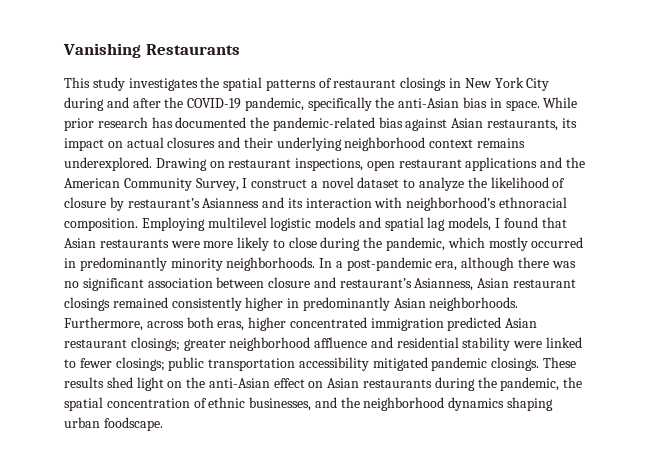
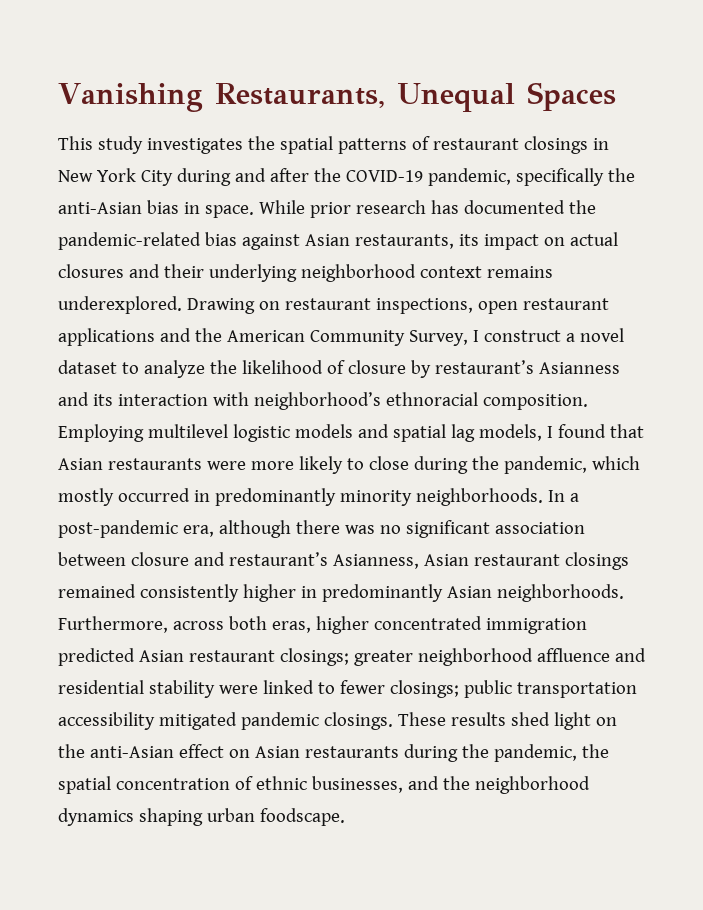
- Vanishing Restaurants
+ Vanishing Restaurants, Unequal Spaces

